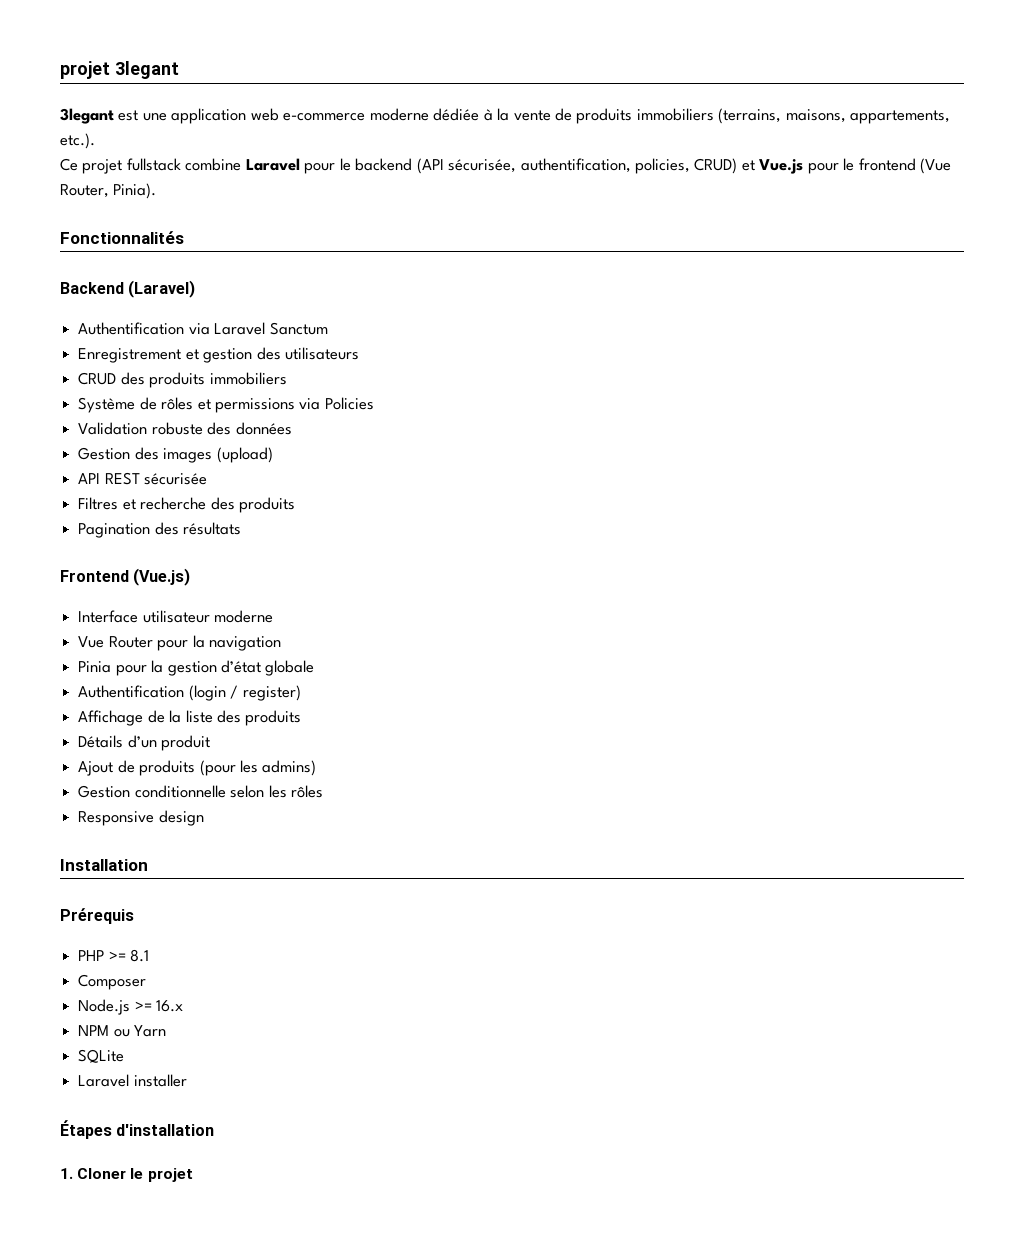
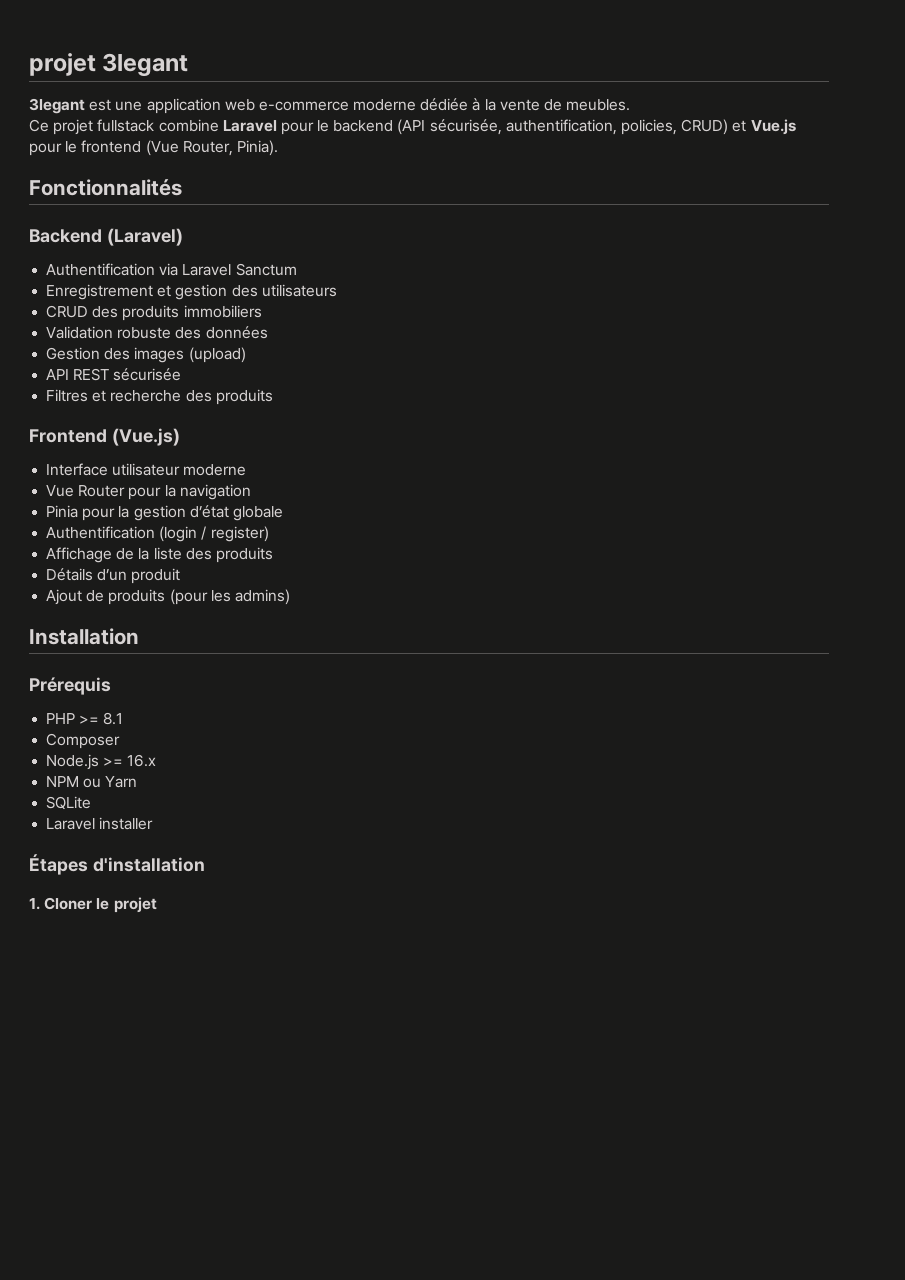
- 3legant est une application web e-commerce moderne dédiée à la vente de produits immobiliers (terrains, maisons, appartements, etc.).
+ 3legant est une application web e-commerce moderne dédiée à la vente de meubles.
- Système de rôles et permissions via Policies
- Pagination des résultats
- Gestion conditionnelle selon les rôles
- Responsive design

